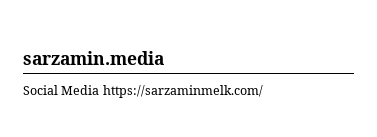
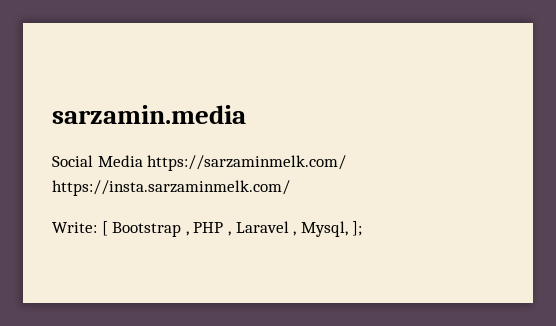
- Social Media https://sarzaminmelk.com/
+ Social Media https://sarzaminmelk.com/ https://insta.sarzaminmelk.com/
+ Write: [ Bootstrap , PHP , Laravel , Mysql, ];

